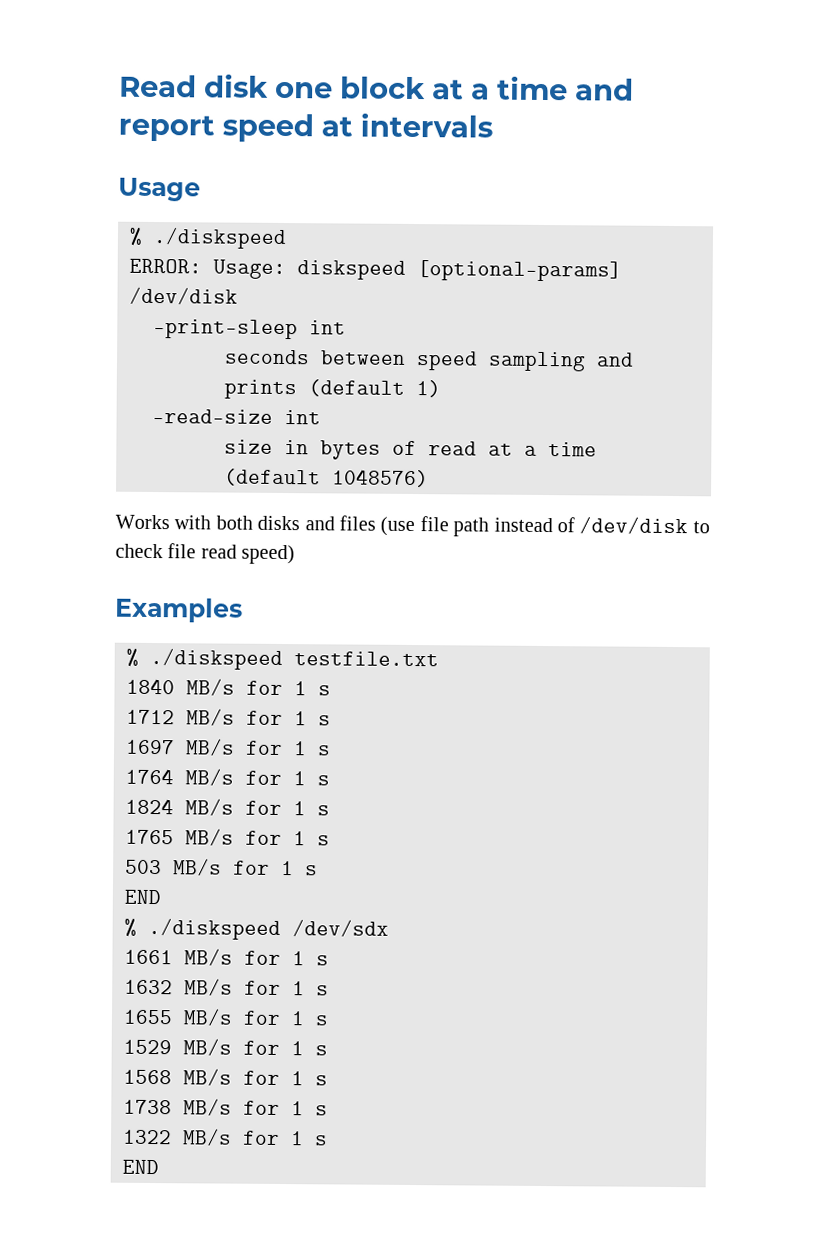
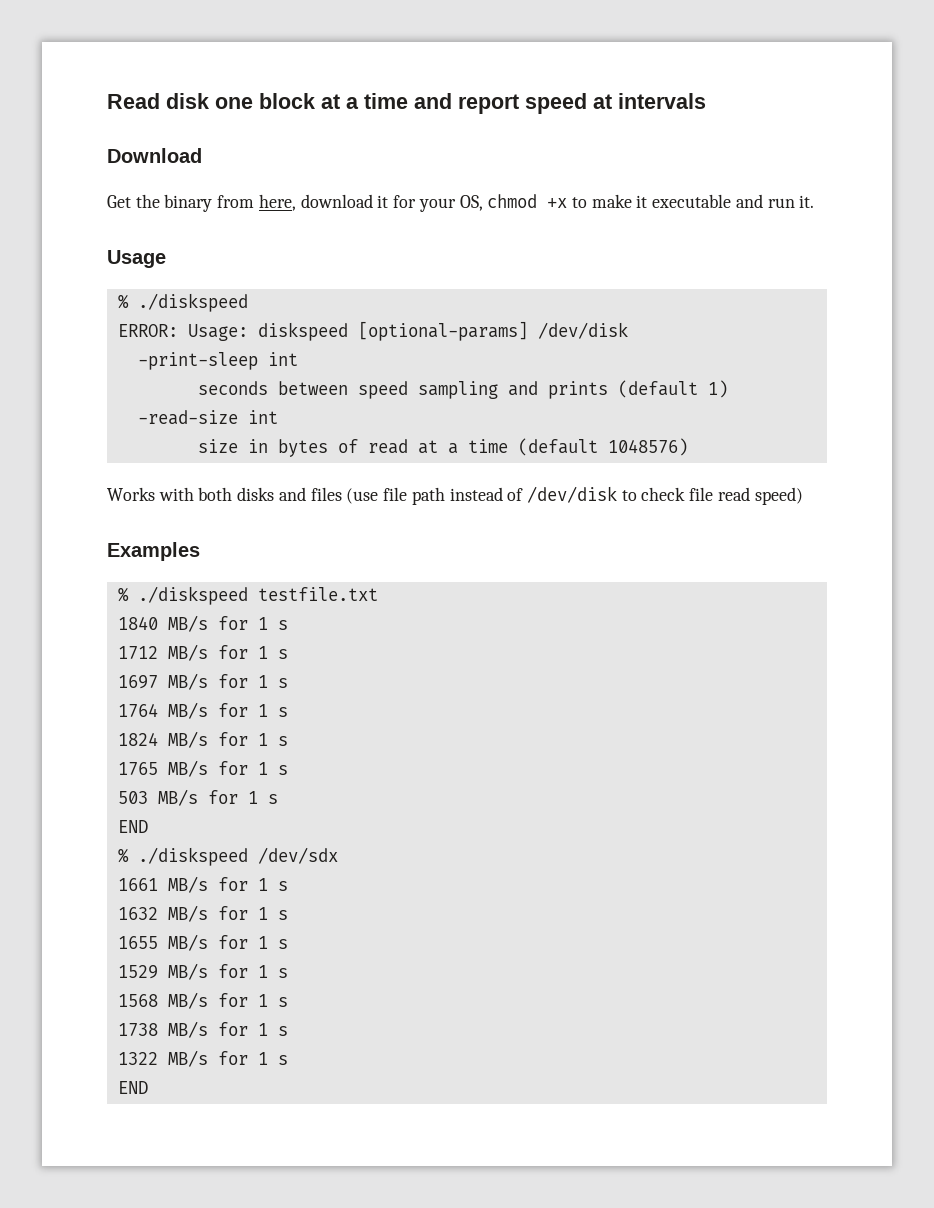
+ Download
+ Get the binary from here, download it for your OS, chmod +x to make it executable and run it.

